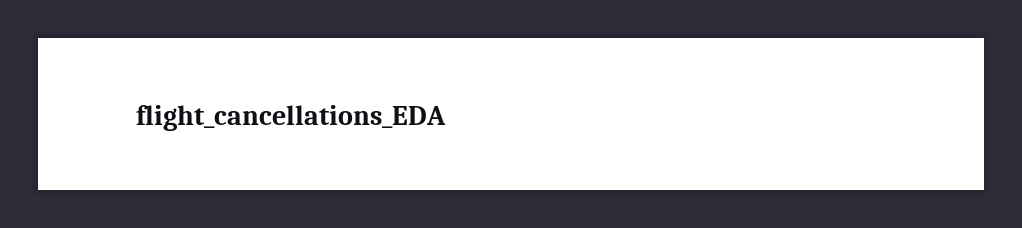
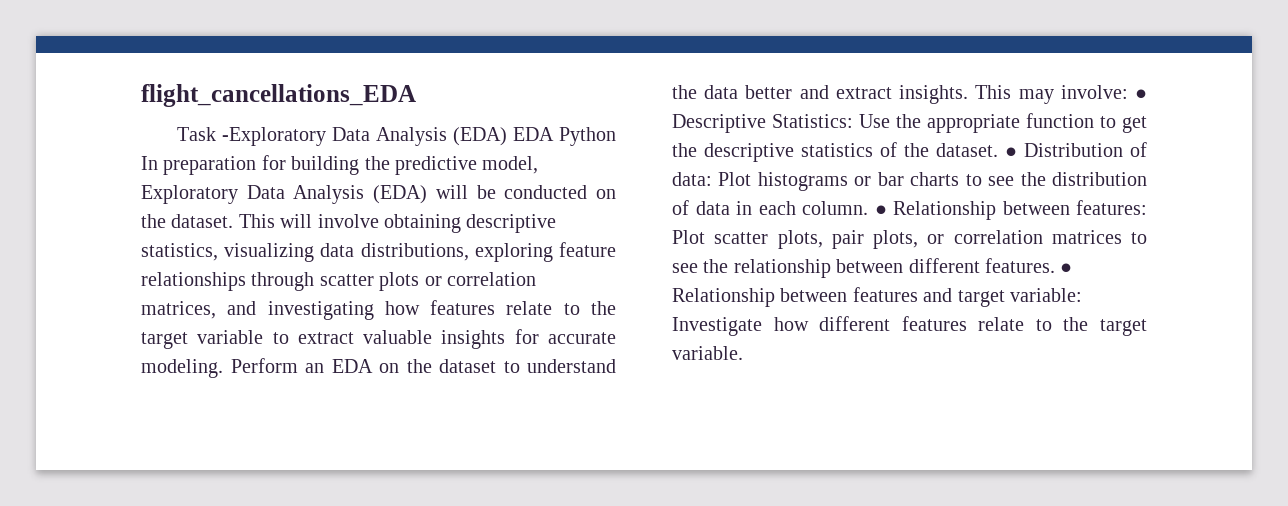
+ Task -Exploratory Data Analysis (EDA) EDA Python In preparation for building the predictive model, Exploratory Data Analysis (EDA) will be conducted on the dataset. This will involve obtaining descriptive statistics, visualizing data distributions, exploring feature relationships through scatter plots or correlation matrices, and investigating how features relate to the target variable to extract valuable insights for accurate modeling. Perform an EDA on the dataset to understand the data better and extract insights. This may involve: ● Descriptive Statistics: Use the appropriate function to get the descriptive statistics of the dataset. ● Distribution of data: Plot histograms or bar charts to see the distribution of data in each column. ● Relationship between features: Plot scatter plots, pair plots, or correlation matrices to see the relationship between different features. ● Relationship between features and target variable: Investigate how different features relate to the target variable.

